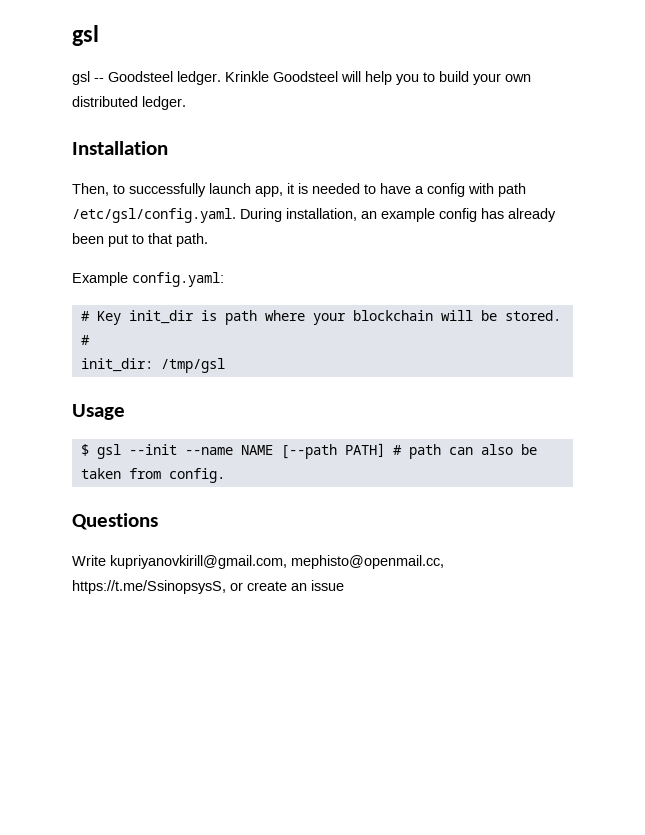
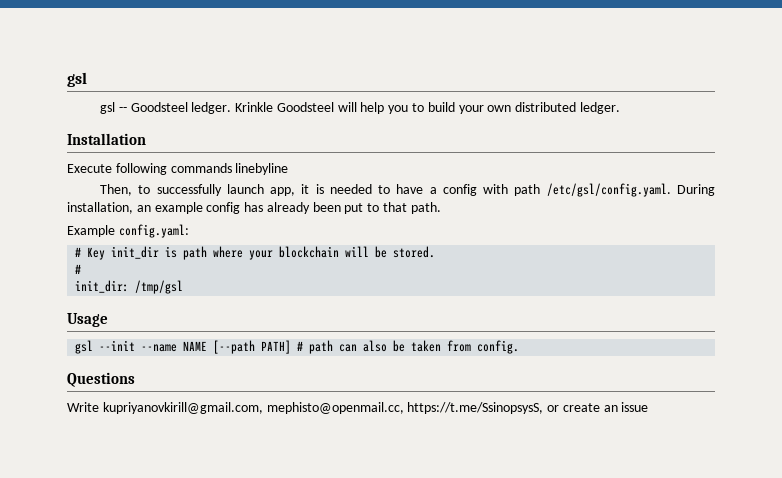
+ Execute following commands linebyline
- $ gsl --init --name NAME [--path PATH] # path can also be taken from config.
+ gsl --init --name NAME [--path PATH] # path can also be taken from config.

